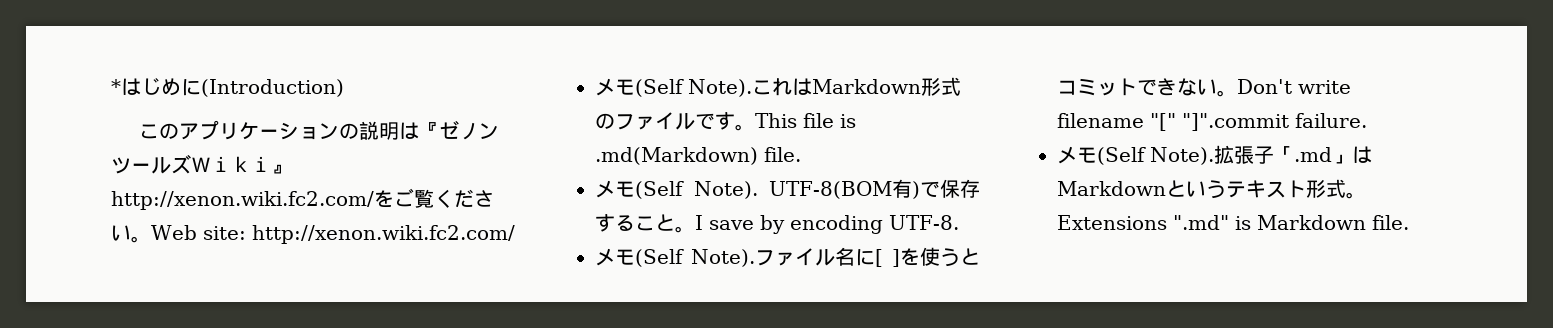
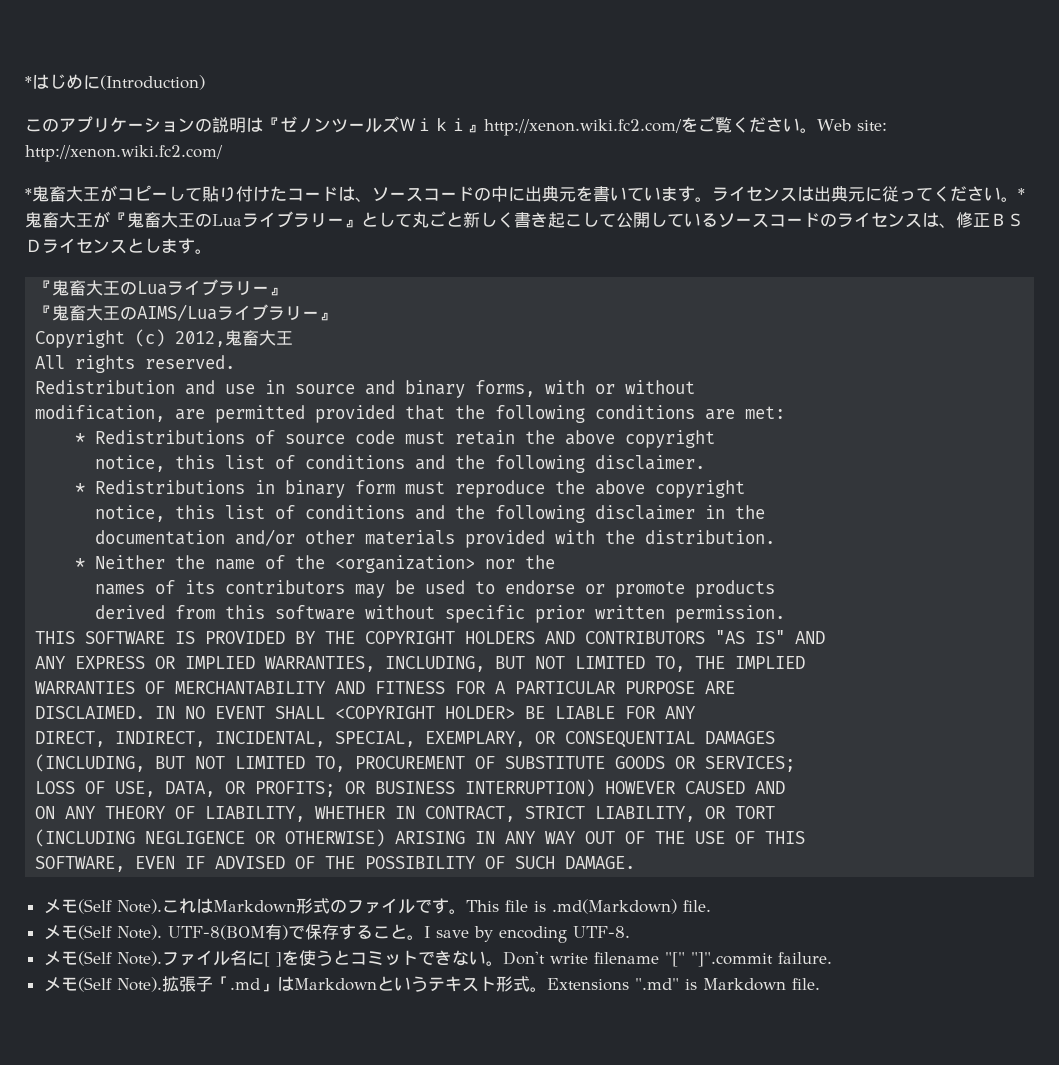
+ *鬼畜大王がコピーして貼り付けたコードは、ソースコードの中に出典元を書いています。ライセンスは出典元に従ってください。*鬼畜大王が『鬼畜大王のLuaライブラリー』として丸ごと新しく書き起こして公開しているソースコードのライセンスは、修正ＢＳＤライセンスとします。
+ 『鬼畜大王のLuaライブラリー』
+ 『鬼畜大王のAIMS/Luaライブラリー』
+ Copyright (c) 2012,鬼畜大王
+ All rights reserved.
+ Redistribution and use in source and binary forms, with or without
+ modification, are permitted provided that the following conditions are met:
+ * Redistributions of source code must retain the above copyright
+ notice, this list of conditions and the following disclaimer.
+ * Redistributions in binary form must reproduce the above copyright
+ notice, this list of conditions and the following disclaimer in the
+ documentation and/or other materials provided with the distribution.
+ * Neither the name of the <organization> nor the
+ names of its contributors may be used to endorse or promote products
+ derived from this software without specific prior written permission.
+ THIS SOFTWARE IS PROVIDED BY THE COPYRIGHT HOLDERS AND CONTRIBUTORS "AS IS" AND
+ ANY EXPRESS OR IMPLIED WARRANTIES, INCLUDING, BUT NOT LIMITED TO, THE IMPLIED
+ WARRANTIES OF MERCHANTABILITY AND FITNESS FOR A PARTICULAR PURPOSE ARE
+ DISCLAIMED. IN NO EVENT SHALL <COPYRIGHT HOLDER> BE LIABLE FOR ANY
+ DIRECT, INDIRECT, INCIDENTAL, SPECIAL, EXEMPLARY, OR CONSEQUENTIAL DAMAGES
+ (INCLUDING, BUT NOT LIMITED TO, PROCUREMENT OF SUBSTITUTE GOODS OR SERVICES;
+ LOSS OF USE, DATA, OR PROFITS; OR BUSINESS INTERRUPTION) HOWEVER CAUSED AND
+ ON ANY THEORY OF LIABILITY, WHETHER IN CONTRACT, STRICT LIABILITY, OR TORT
+ (INCLUDING NEGLIGENCE OR OTHERWISE) ARISING IN ANY WAY OUT OF THE USE OF THIS
+ SOFTWARE, EVEN IF ADVISED OF THE POSSIBILITY OF SUCH DAMAGE.

